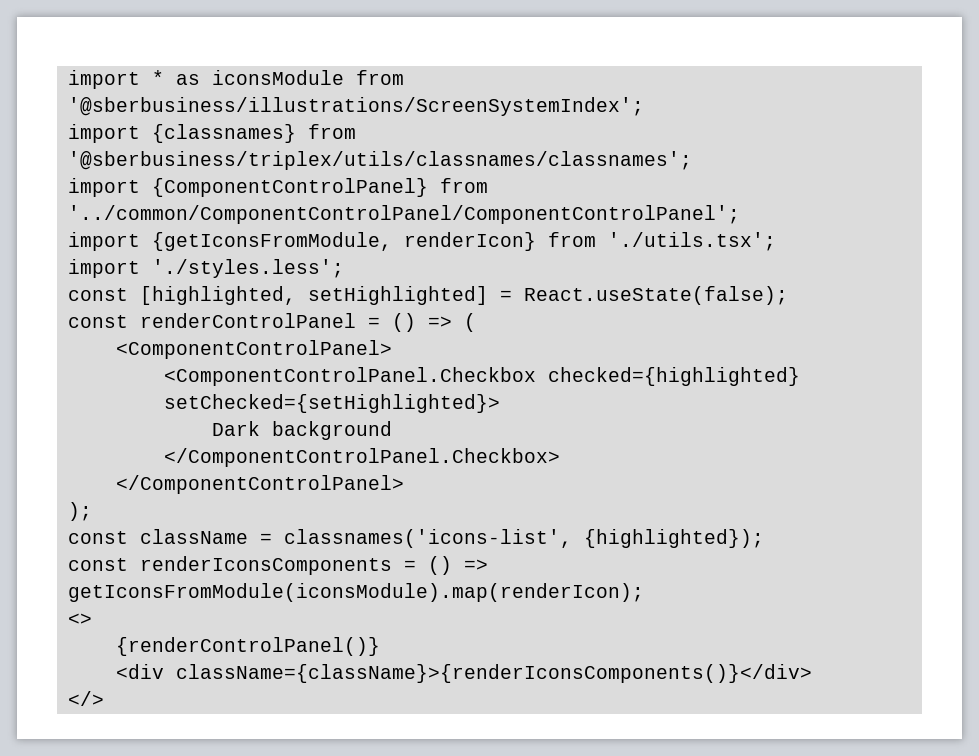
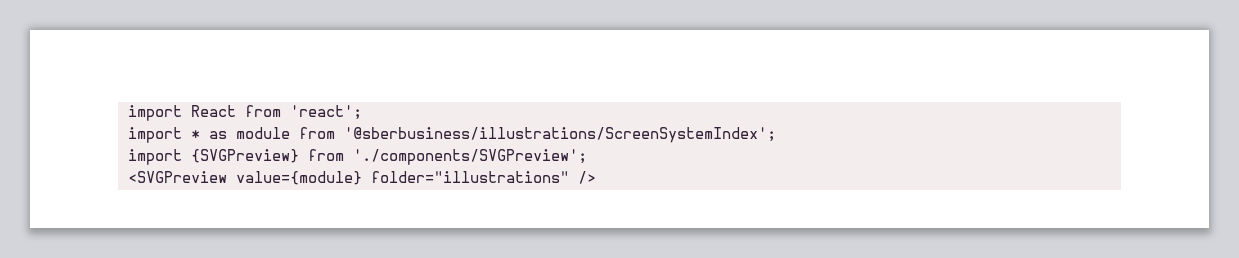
- import * as iconsModule from '@sberbusiness/illustrations/ScreenSystemIndex';
+ import React from 'react';
+ import * as module from '@sberbusiness/illustrations/ScreenSystemIndex';
- import {classnames} from '@sberbusiness/triplex/utils/classnames/classnames';
- import {ComponentControlPanel} from '../common/ComponentControlPanel/ComponentControlPanel';
- import {getIconsFromModule, renderIcon} from './utils.tsx';
- import './styles.less';
- const [highlighted, setHighlighted] = React.useState(false);
- const renderControlPanel = () => (
- <ComponentControlPanel>
- <ComponentControlPanel.Checkbox checked={highlighted} setChecked={setHighlighted}>
- Dark background
- </ComponentControlPanel.Checkbox>
- </ComponentControlPanel>
- );
- const className = classnames('icons-list', {highlighted});
- const renderIconsComponents = () => getIconsFromModule(iconsModule).map(renderIcon);
- <>
- {renderControlPanel()}
- <div className={className}>{renderIconsComponents()}</div>
- </>
+ import {SVGPreview} from './components/SVGPreview';
+ <SVGPreview value={module} folder="illustrations" />

